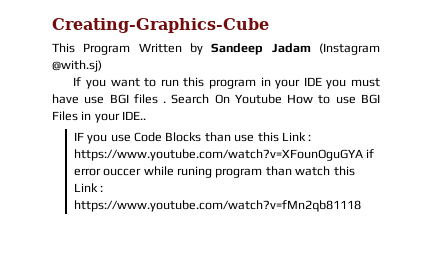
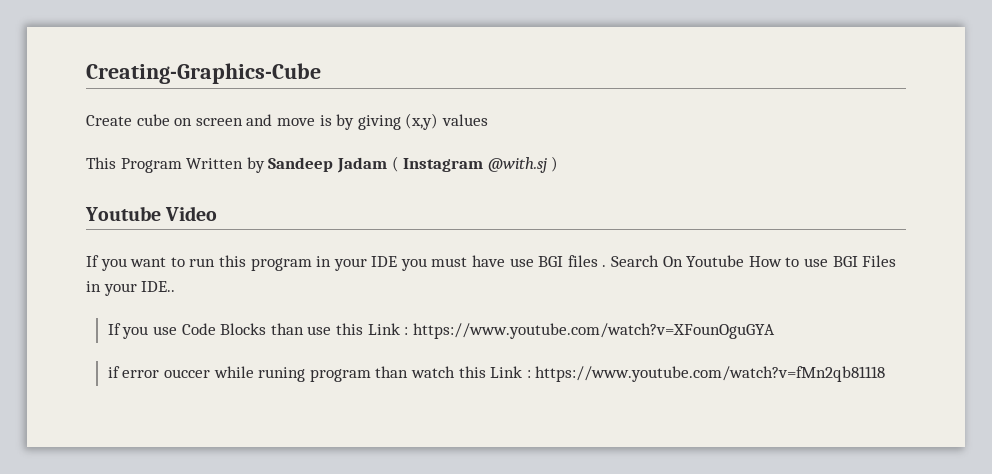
+ Create cube on screen and move is by giving (x,y) values
- This Program Written by Sandeep Jadam (Instagram @with.sj)
+ This Program Written by Sandeep Jadam ( Instagram @with.sj )
+ Youtube Video
- IF you use Code Blocks than use this Link : https://www.youtube.com/watch?v=XFounOguGYA if error ouccer while runing program than watch this Link : https://www.youtube.com/watch?v=fMn2qb81118
+ If you use Code Blocks than use this Link : https://www.youtube.com/watch?v=XFounOguGYA
+ if error ouccer while runing program than watch this Link : https://www.youtube.com/watch?v=fMn2qb81118

